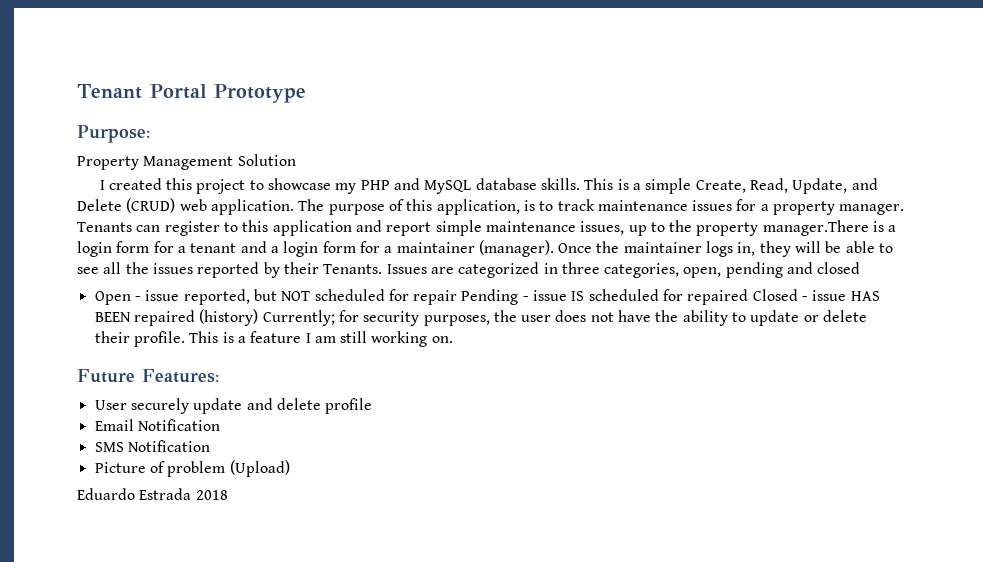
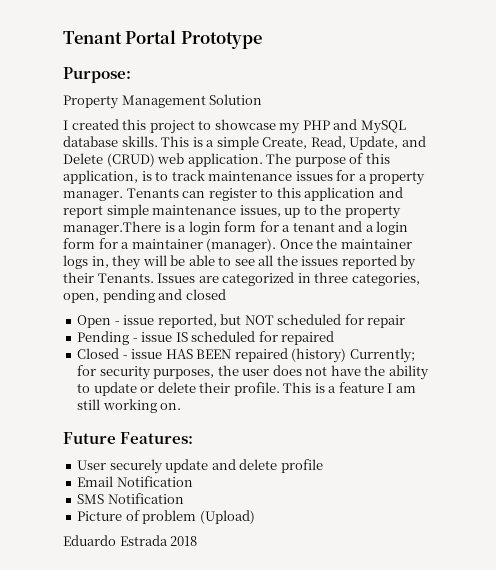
- Open - issue reported, but NOT scheduled for repair Pending - issue IS scheduled for repaired Closed - issue HAS BEEN repaired (history) Currently; for security purposes, the user does not have the ability to update or delete their profile.
+ Open - issue reported, but NOT scheduled for repair
+ Pending - issue IS scheduled for repaired
+ Closed - issue HAS BEEN repaired (history) Currently; for security purposes, the user does not have the ability to update or delete their profile.

